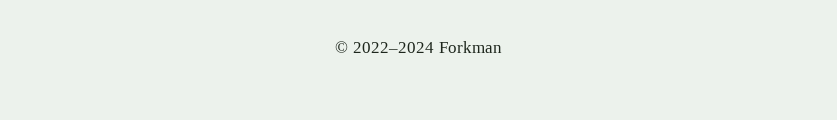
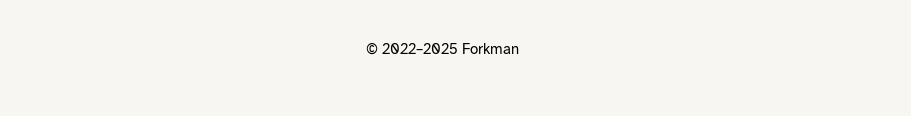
- © 2022–2024 Forkman
+ © 2022–2025 Forkman

